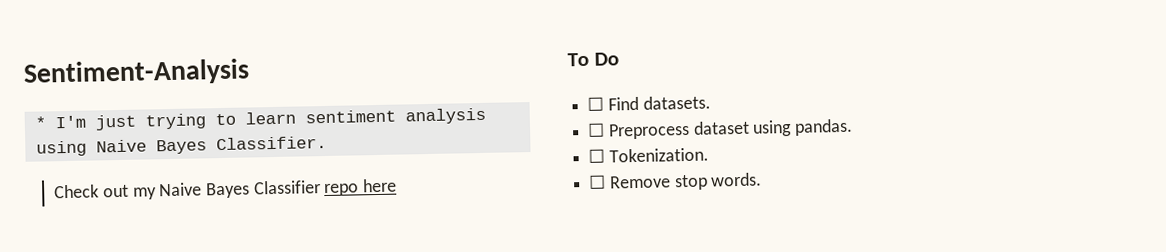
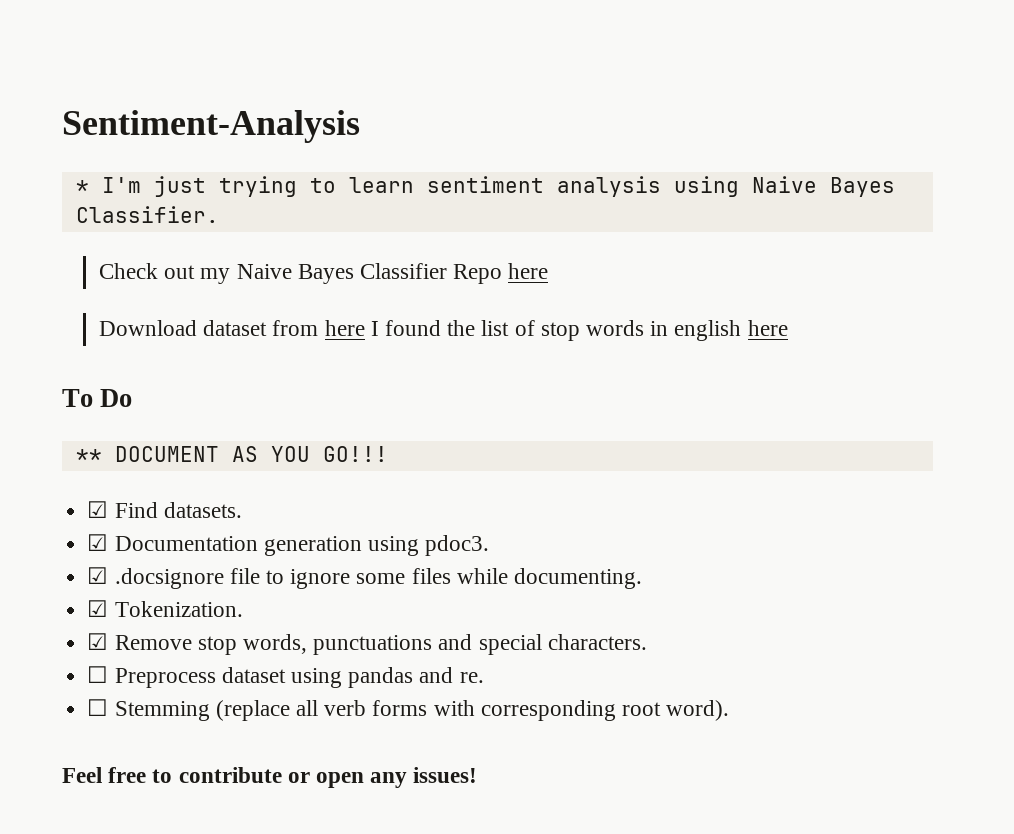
- Check out my Naive Bayes Classifier repo here
+ Check out my Naive Bayes Classifier Repo here
+ Download dataset from here I found the list of stop words in english here
  To Do
- ☐ Find datasets.
- ☐ Preprocess dataset using pandas.
- ☐ Tokenization.
- ☐ Remove stop words.
+ ** DOCUMENT AS YOU GO!!!
+ ☑ Find datasets.
+ ☑ Documentation generation using pdoc3.
+ ☑ .docsignore file to ignore some files while documenting.
+ ☑ Tokenization.
+ ☑ Remove stop words, punctuations and special characters.
+ ☐ Preprocess dataset using pandas and re.
+ ☐ Stemming (replace all verb forms with corresponding root word).
+ Feel free to contribute or open any issues!

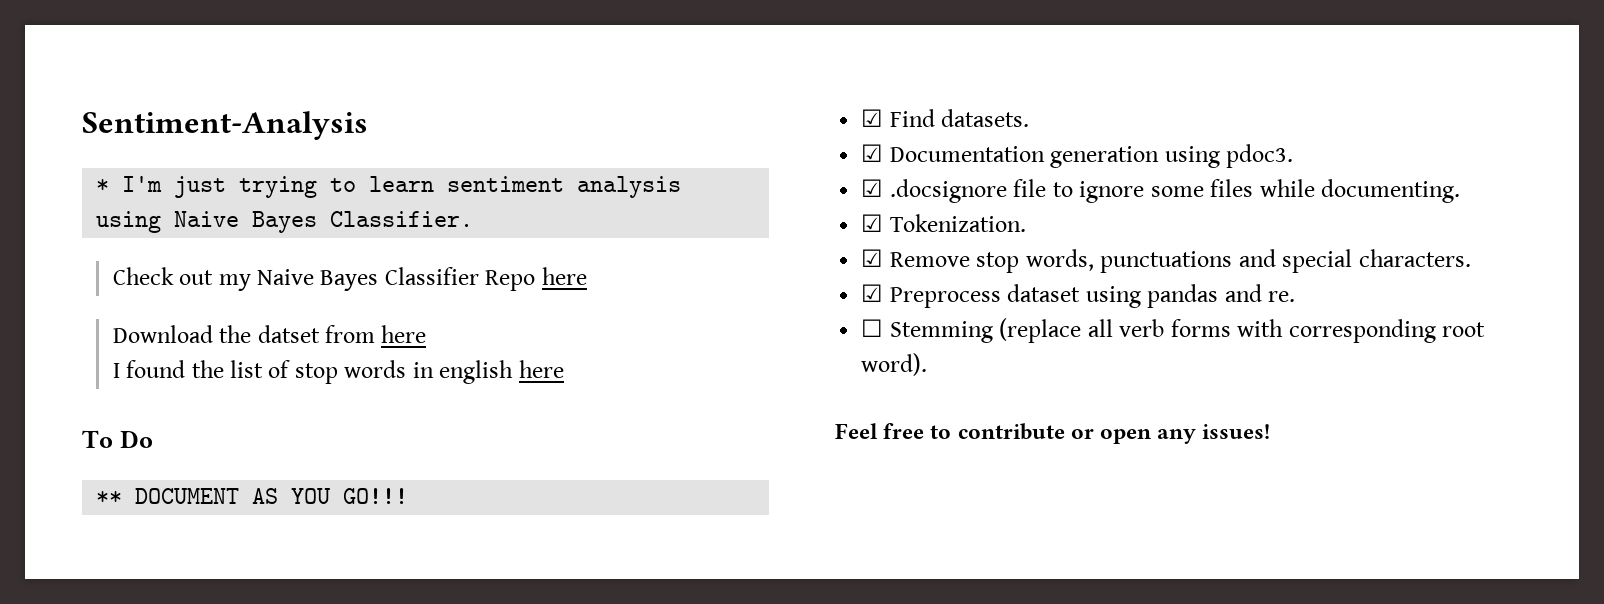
- Download dataset from here I found the list of stop words in english here
+ Download the datset from here
+ I found the list of stop words in english here
- ☐ Preprocess dataset using pandas and re.
+ ☑ Preprocess dataset using pandas and re.

